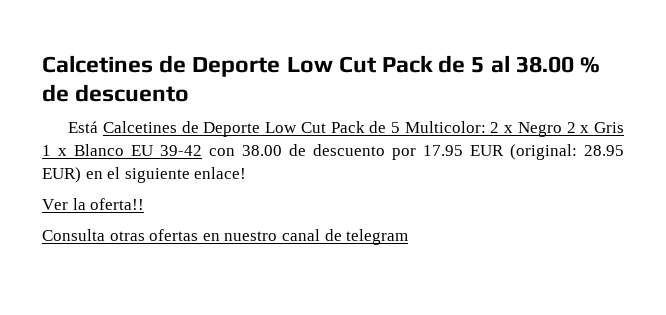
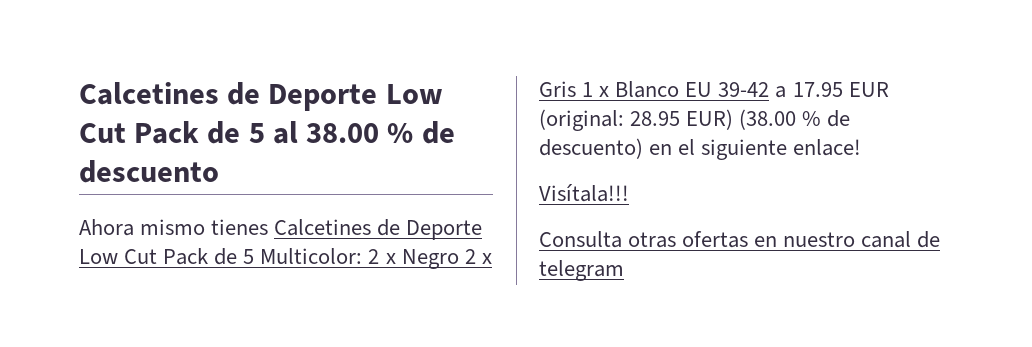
- Está Calcetines de Deporte Low Cut Pack de 5 Multicolor: 2 x Negro 2 x Gris 1 x Blanco EU 39-42 con 38.00 de descuento por 17.95 EUR (original: 28.95 EUR) en el siguiente enlace!
+ Ahora mismo tienes Calcetines de Deporte Low Cut Pack de 5 Multicolor: 2 x Negro 2 x Gris 1 x Blanco EU 39-42 a 17.95 EUR (original: 28.95 EUR) (38.00 % de descuento) en el siguiente enlace!
- Ver la oferta!!
+ Visítala!!!

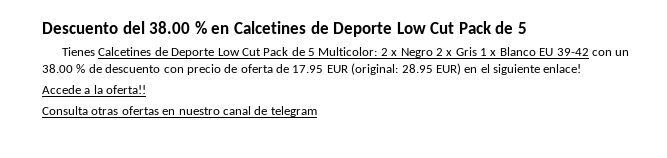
- Calcetines de Deporte Low Cut Pack de 5 al 38.00 % de descuento
- Ahora mismo tienes Calcetines de Deporte Low Cut Pack de 5 Multicolor: 2 x Negro 2 x Gris 1 x Blanco EU 39-42 a 17.95 EUR (original: 28.95 EUR) (38.00 % de descuento) en el siguiente enlace!
+ Descuento del 38.00 % en Calcetines de Deporte Low Cut Pack de 5
+ Tienes Calcetines de Deporte Low Cut Pack de 5 Multicolor: 2 x Negro 2 x Gris 1 x Blanco EU 39-42 con un 38.00 % de descuento con precio de oferta de 17.95 EUR (original: 28.95 EUR) en el siguiente enlace!
- Visítala!!!
+ Accede a la oferta!!

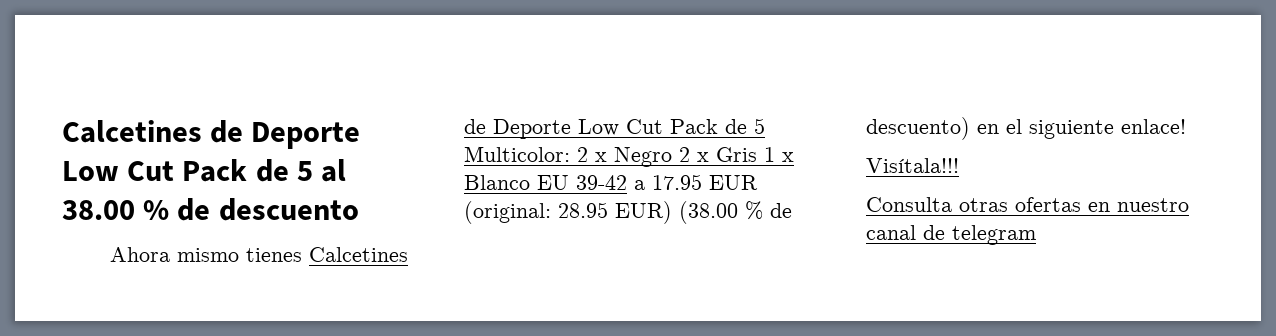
- Descuento del 38.00 % en Calcetines de Deporte Low Cut Pack de 5
- Tienes Calcetines de Deporte Low Cut Pack de 5 Multicolor: 2 x Negro 2 x Gris 1 x Blanco EU 39-42 con un 38.00 % de descuento con precio de oferta de 17.95 EUR (original: 28.95 EUR) en el siguiente enlace!
+ Calcetines de Deporte Low Cut Pack de 5 al 38.00 % de descuento
+ Ahora mismo tienes Calcetines de Deporte Low Cut Pack de 5 Multicolor: 2 x Negro 2 x Gris 1 x Blanco EU 39-42 a 17.95 EUR (original: 28.95 EUR) (38.00 % de descuento) en el siguiente enlace!
- Accede a la oferta!!
+ Visítala!!!

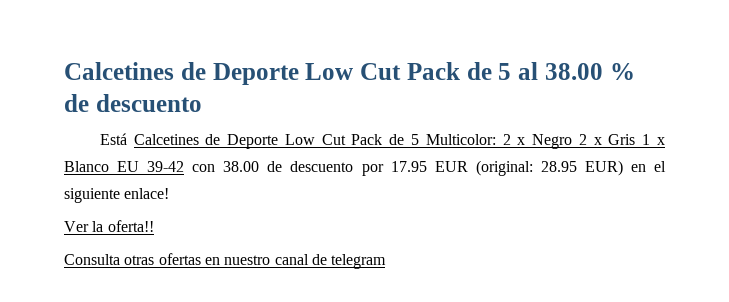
- Ahora mismo tienes Calcetines de Deporte Low Cut Pack de 5 Multicolor: 2 x Negro 2 x Gris 1 x Blanco EU 39-42 a 17.95 EUR (original: 28.95 EUR) (38.00 % de descuento) en el siguiente enlace!
+ Está Calcetines de Deporte Low Cut Pack de 5 Multicolor: 2 x Negro 2 x Gris 1 x Blanco EU 39-42 con 38.00 de descuento por 17.95 EUR (original: 28.95 EUR) en el siguiente enlace!
- Visítala!!!
+ Ver la oferta!!

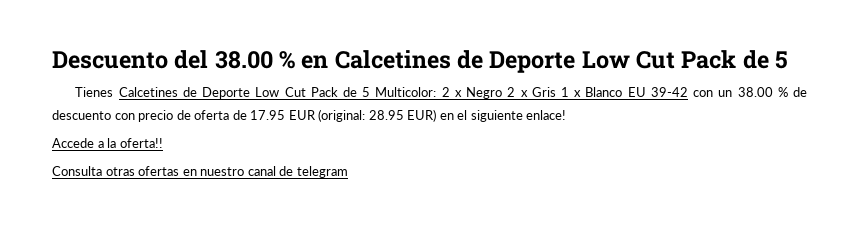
- Calcetines de Deporte Low Cut Pack de 5 al 38.00 % de descuento
- Está Calcetines de Deporte Low Cut Pack de 5 Multicolor: 2 x Negro 2 x Gris 1 x Blanco EU 39-42 con 38.00 de descuento por 17.95 EUR (original: 28.95 EUR) en el siguiente enlace!
+ Descuento del 38.00 % en Calcetines de Deporte Low Cut Pack de 5
+ Tienes Calcetines de Deporte Low Cut Pack de 5 Multicolor: 2 x Negro 2 x Gris 1 x Blanco EU 39-42 con un 38.00 % de descuento con precio de oferta de 17.95 EUR (original: 28.95 EUR) en el siguiente enlace!
- Ver la oferta!!
+ Accede a la oferta!!

